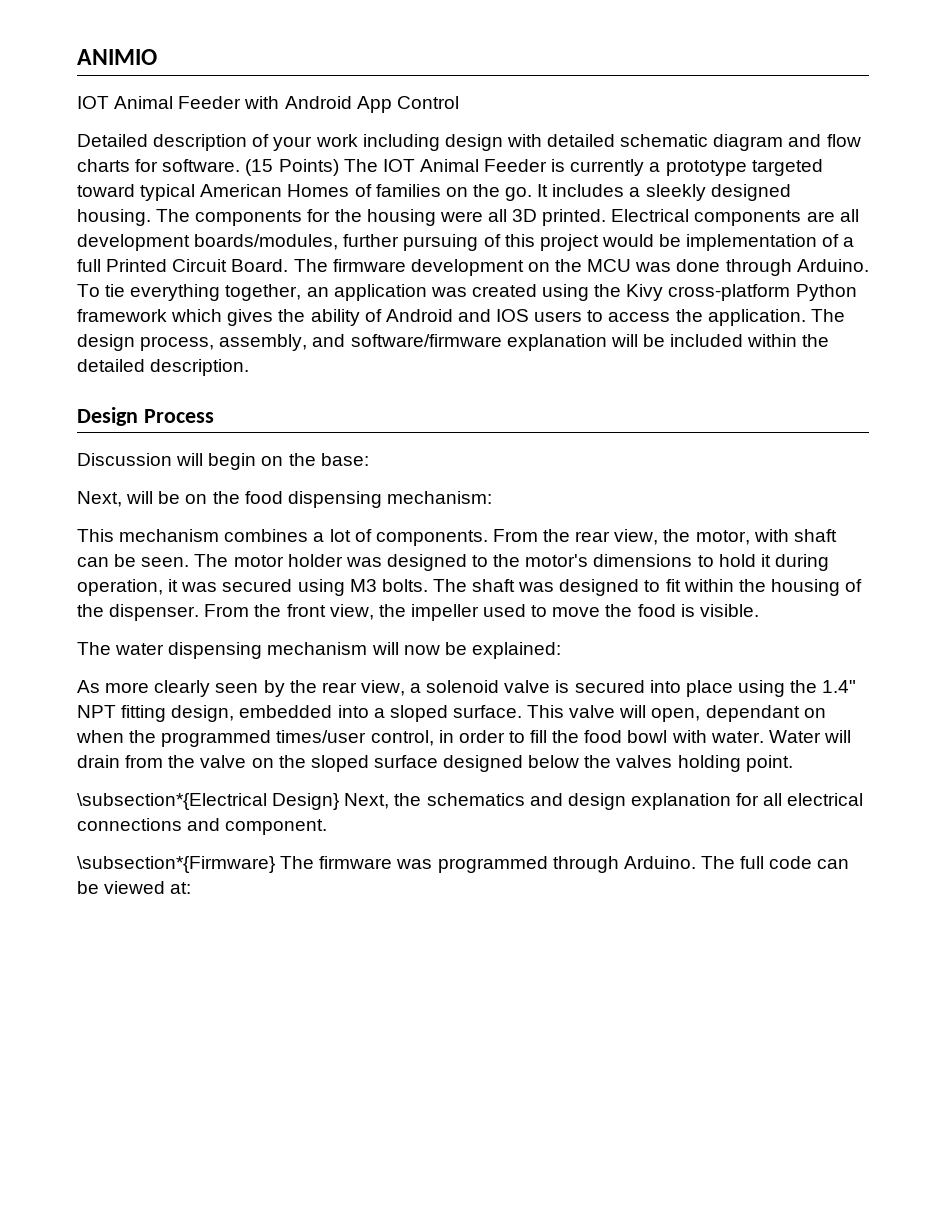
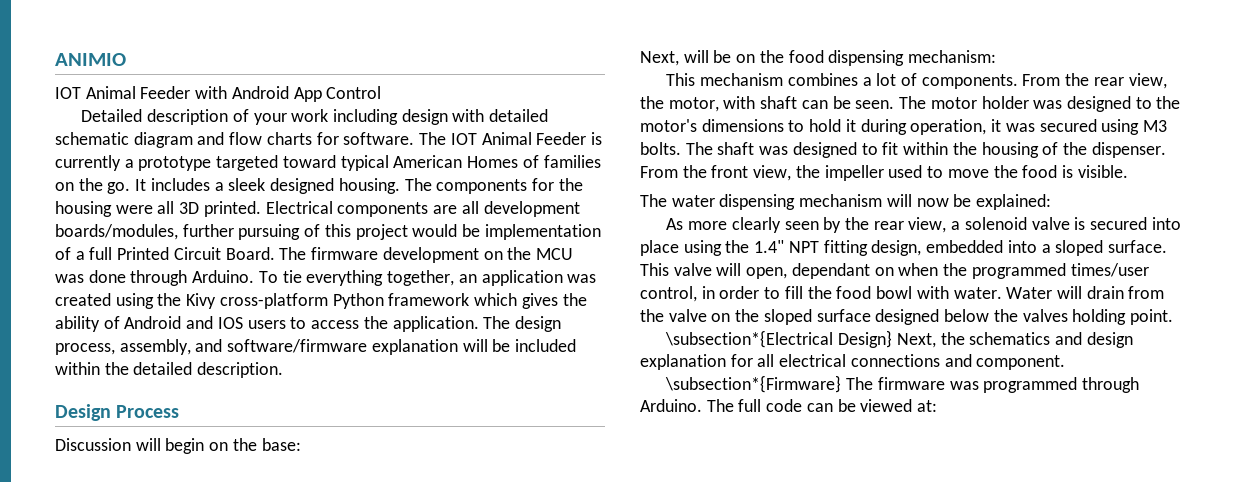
- (15 Points) The IOT Animal Feeder is currently a prototype targeted toward typical American Homes of families on the go.
+ The IOT Animal Feeder is currently a prototype targeted toward typical American Homes of families on the go.
- It includes a sleekly designed housing.
+ It includes a sleek designed housing.

